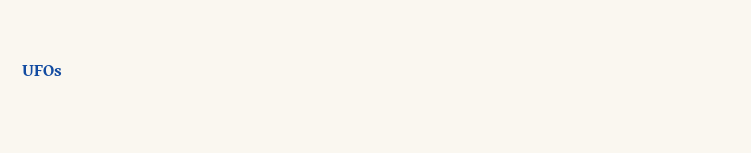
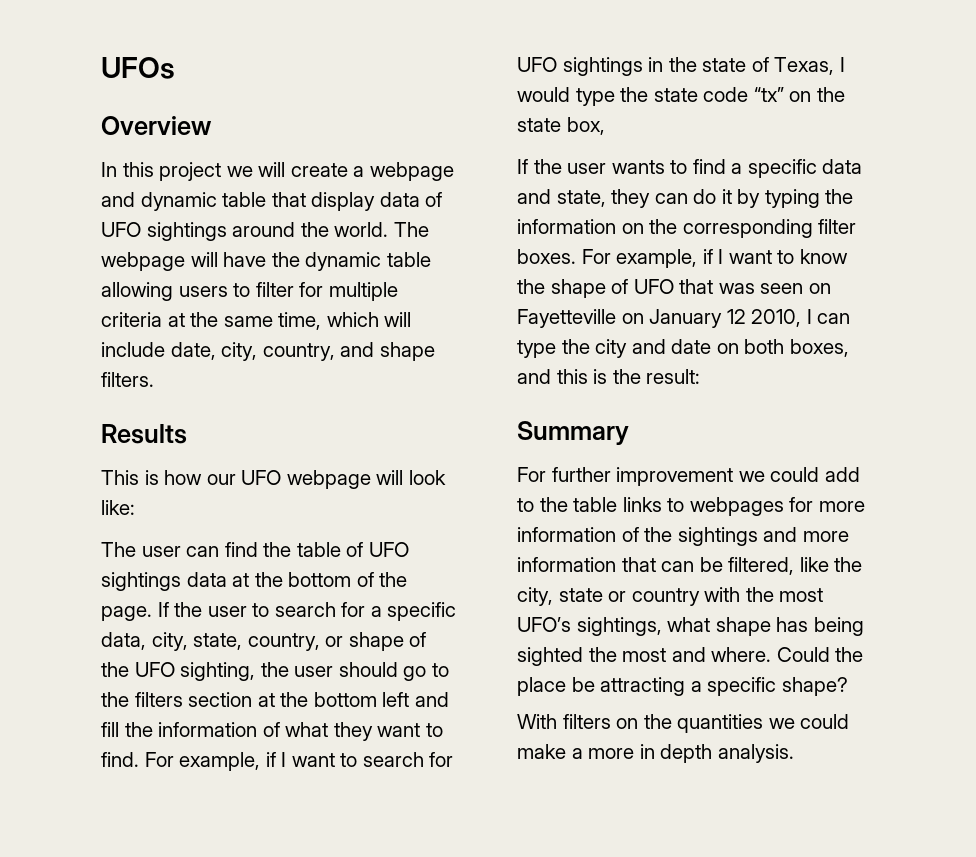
+ Overview
+ In this project we will create a webpage and dynamic table that display data of UFO sightings around the world. The webpage will have the dynamic table allowing users to filter for multiple criteria at the same time, which will include date, city, country, and shape filters.
+ Results
+ This is how our UFO webpage will look like:
+ The user can find the table of UFO sightings data at the bottom of the page. If the user to search for a specific data, city, state, country, or shape of the UFO sighting, the user should go to the filters section at the bottom left and fill the information of what they want to find. For example, if I want to search for UFO sightings in the state of Texas, I would type the state code “tx” on the state box,
+ If the user wants to find a specific data and state, they can do it by typing the information on the corresponding filter boxes. For example, if I want to know the shape of UFO that was seen on Fayetteville on January 12 2010, I can type the city and date on both boxes, and this is the result:
+ Summary
+ For further improvement we could add to the table links to webpages for more information of the sightings and more information that can be filtered, like the city, state or country with the most UFO’s sightings, what shape has being sighted the most and where. Could the place be attracting a specific shape?
+ With filters on the quantities we could make a more in depth analysis.

